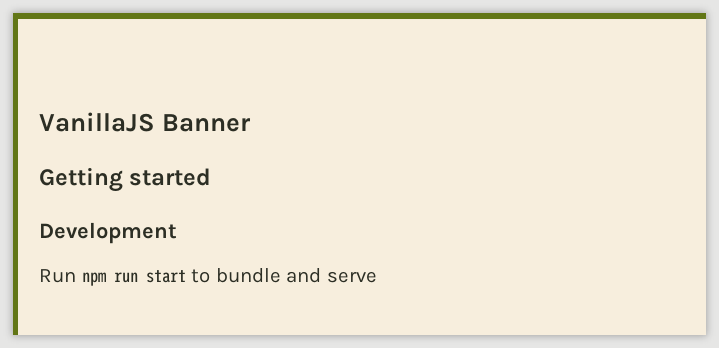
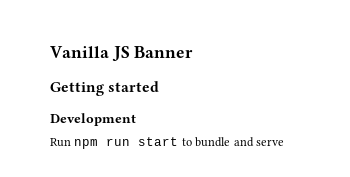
- VanillaJS Banner
+ Vanilla JS Banner

